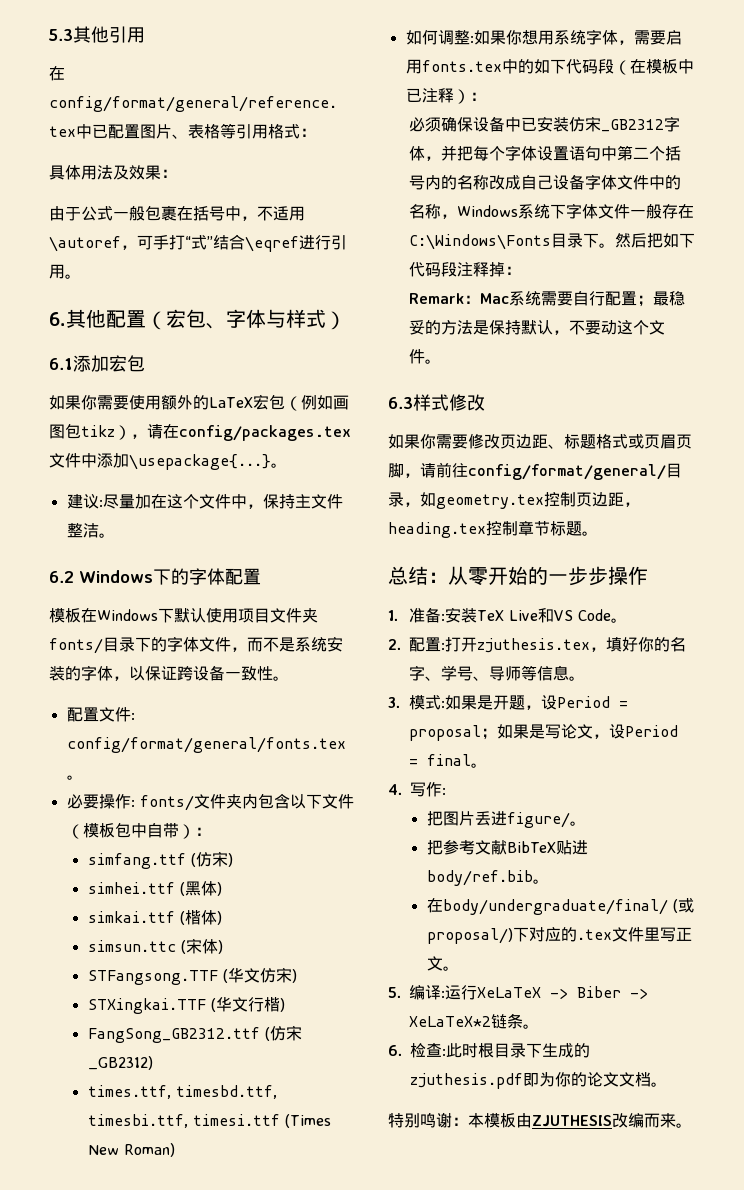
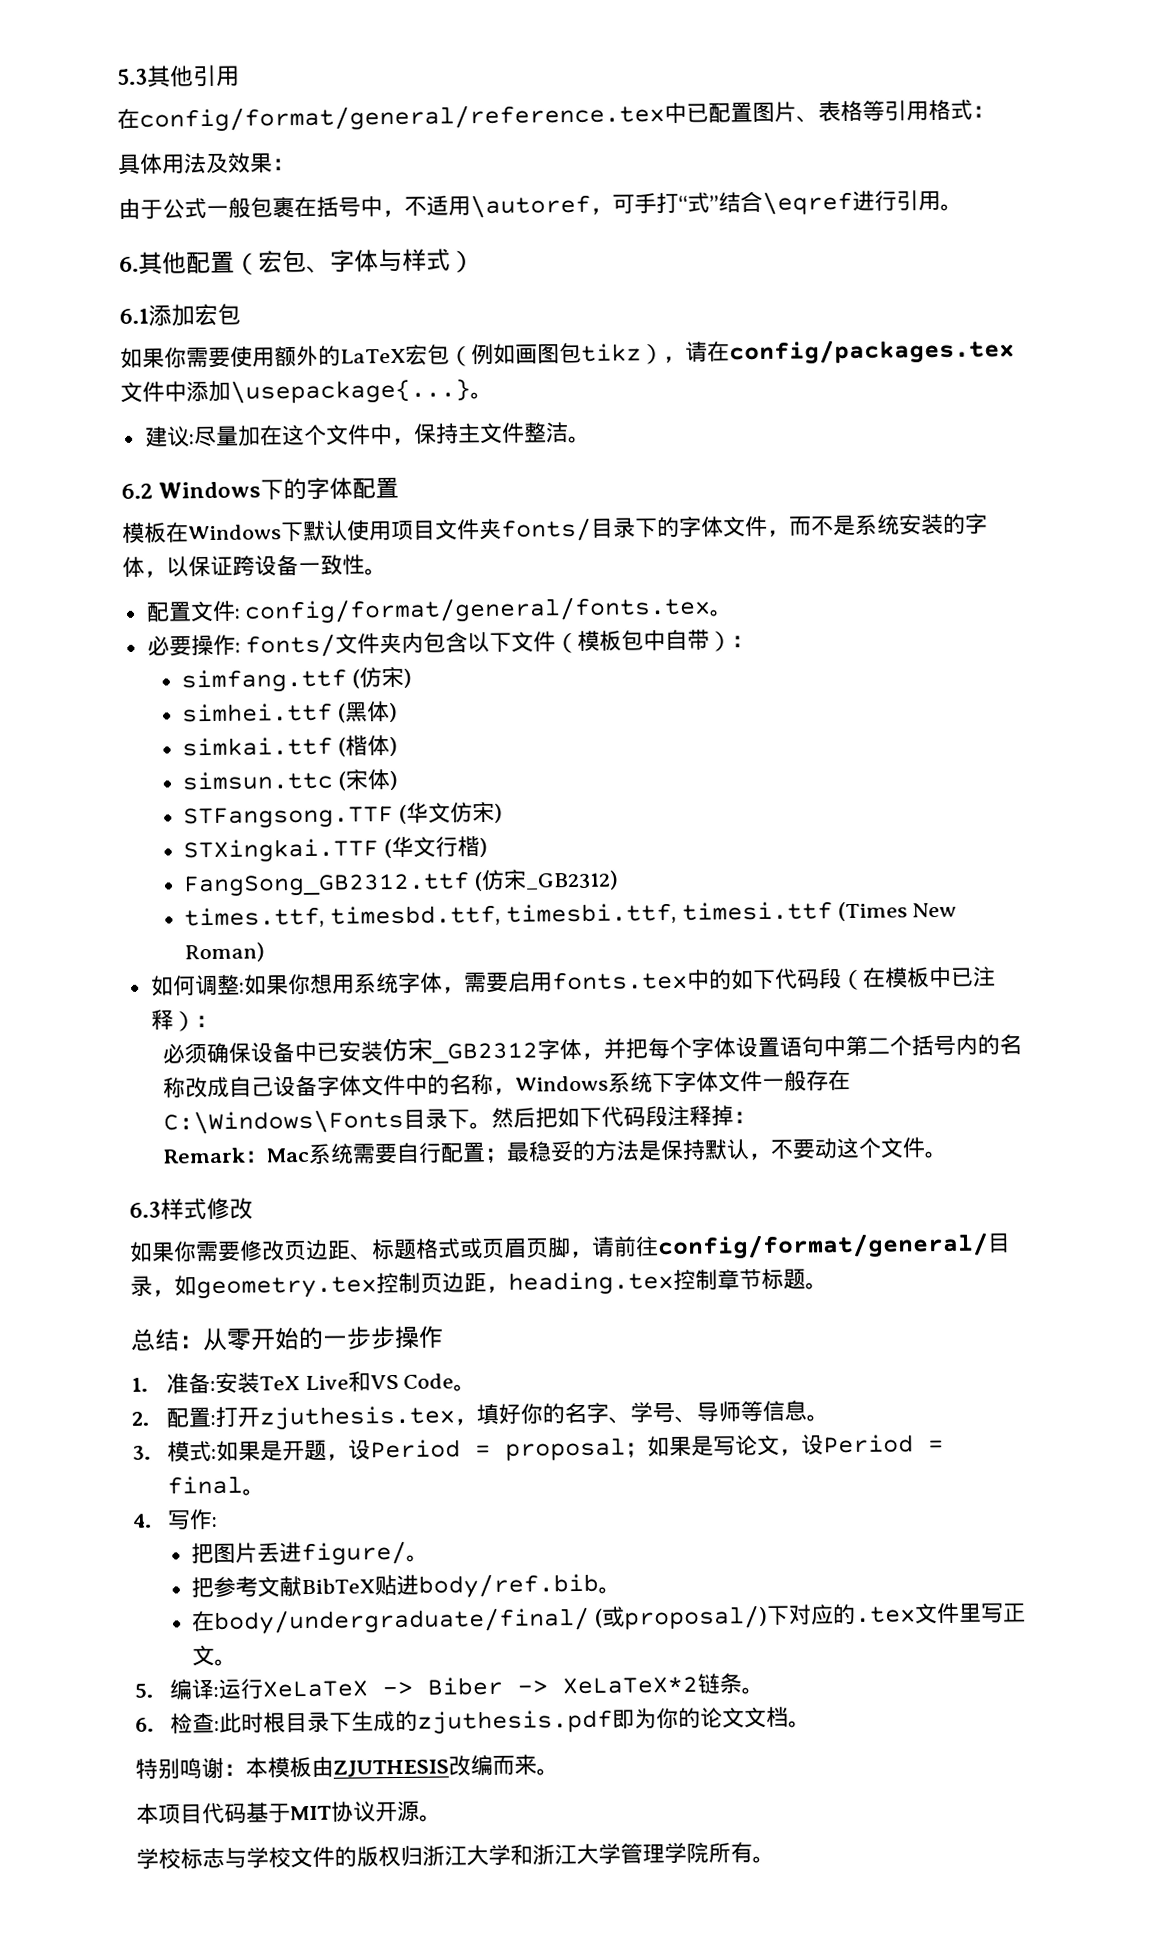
+ 本项目代码基于MIT协议开源。
+ 学校标志与学校文件的版权归浙江大学和浙江大学管理学院所有。

